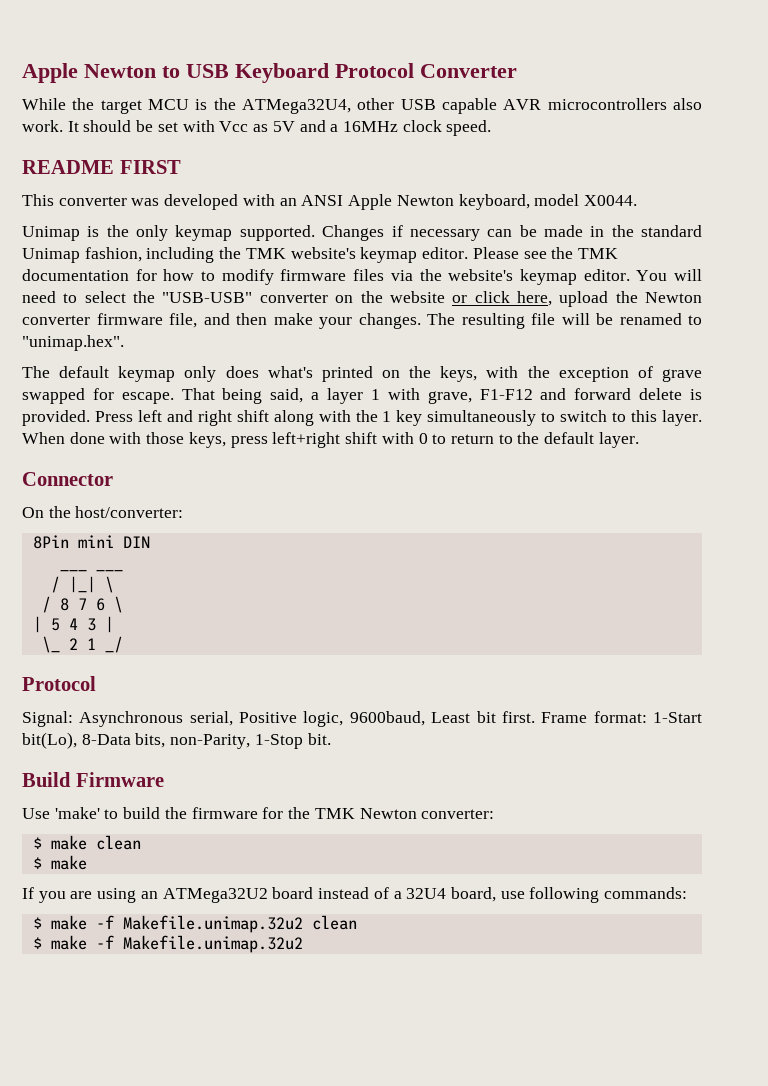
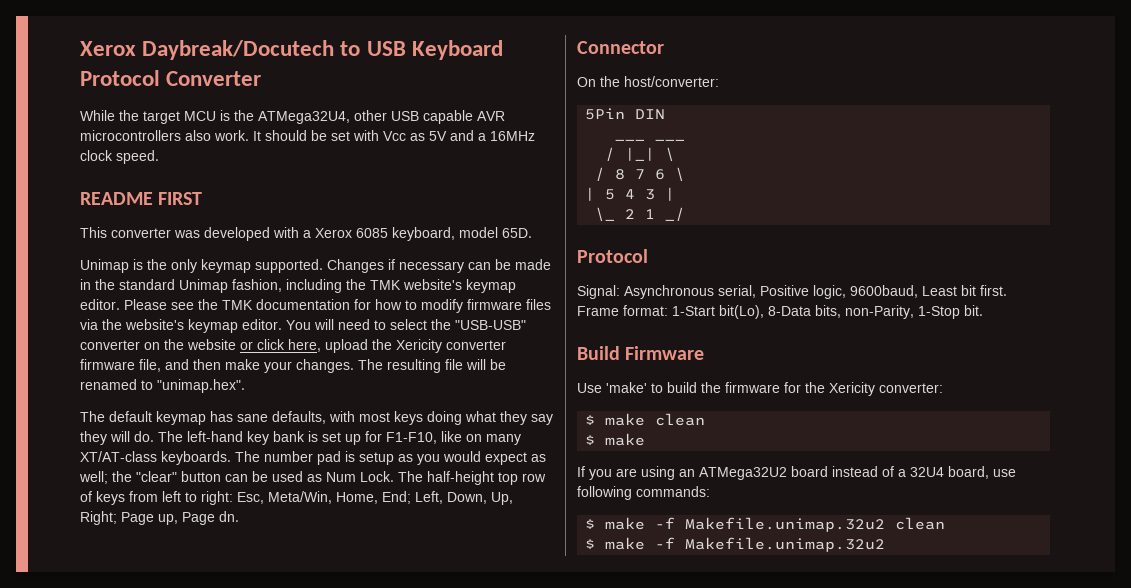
- Apple Newton to USB Keyboard Protocol Converter
+ Xerox Daybreak/Docutech to USB Keyboard Protocol Converter
- This converter was developed with an ANSI Apple Newton keyboard, model X0044.
+ This converter was developed with a Xerox 6085 keyboard, model 65D.
- You will need to select the "USB-USB" converter on the website or click here, upload the Newton converter firmware file, and then make your changes.
+ You will need to select the "USB-USB" converter on the website or click here, upload the Xericity converter firmware file, and then make your changes.
- The default keymap only does what's printed on the keys, with the exception of grave swapped for escape. That being said, a layer 1 with grave, F1-F12 and forward delete is provided. Press left and right shift along with the 1 key simultaneously to switch to this layer. When done with those keys, press left+right shift with 0 to return to the default layer.
+ The default keymap has sane defaults, with most keys doing what they say they will do. The left-hand key bank is set up for F1-F10, like on many XT/AT-class keyboards. The number pad is setup as you would expect as well; the "clear" button can be used as Num Lock. The half-height top row of keys from left to right: Esc, Meta/Win, Home, End; Left, Down, Up, Right; Page up, Page dn.
- 8Pin mini DIN
+ 5Pin DIN
- Use 'make' to build the firmware for the TMK Newton converter:
+ Use 'make' to build the firmware for the Xericity converter:

